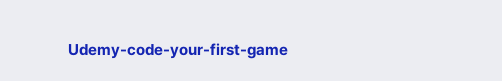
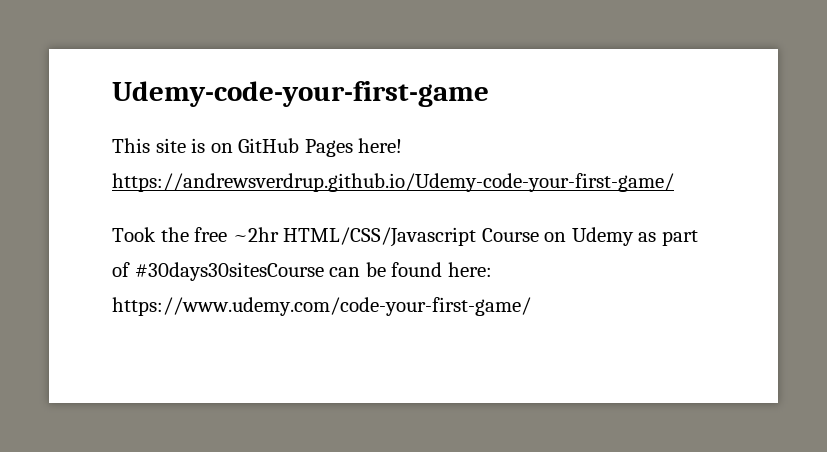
+ This site is on GitHub Pages here! https://andrewsverdrup.github.io/Udemy-code-your-first-game/
+ Took the free ~2hr HTML/CSS/Javascript Course on Udemy as part of #30days30sitesCourse can be found here: https://www.udemy.com/code-your-first-game/

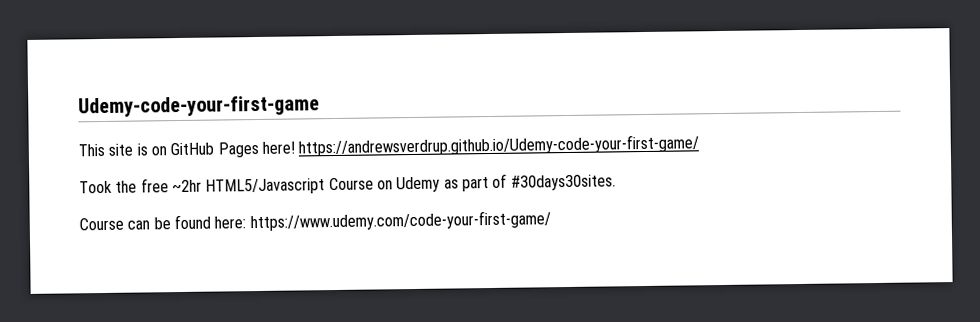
- Took the free ~2hr HTML/CSS/Javascript Course on Udemy as part of #30days30sitesCourse can be found here: https://www.udemy.com/code-your-first-game/
+ Took the free ~2hr HTML5/Javascript Course on Udemy as part of #30days30sites.
+ Course can be found here: https://www.udemy.com/code-your-first-game/

